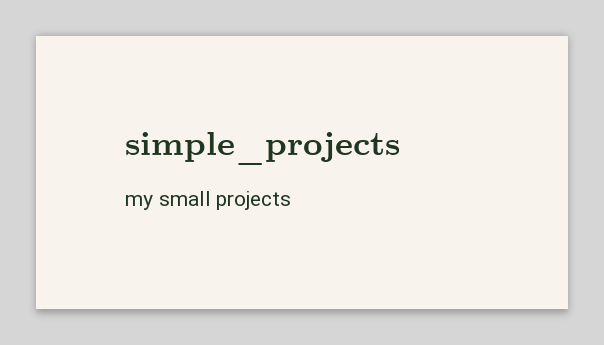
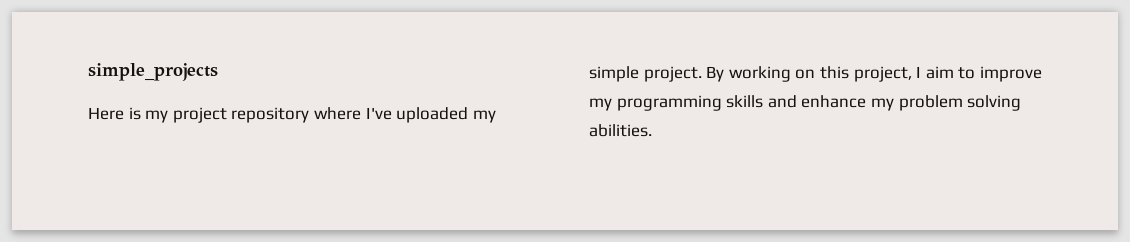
- my small projects
+ Here is my project repository where I've uploaded my simple project. By working on this project, I aim to improve my programming skills and enhance my problem solving abilities.

